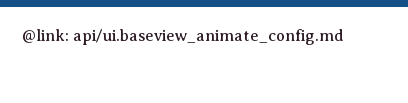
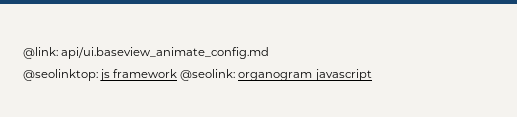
+ @seolinktop: js framework @seolink: organogram javascript

